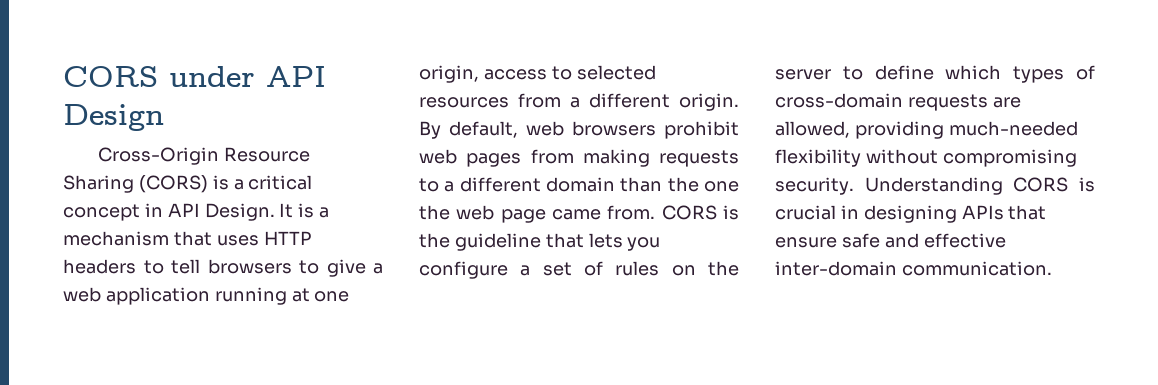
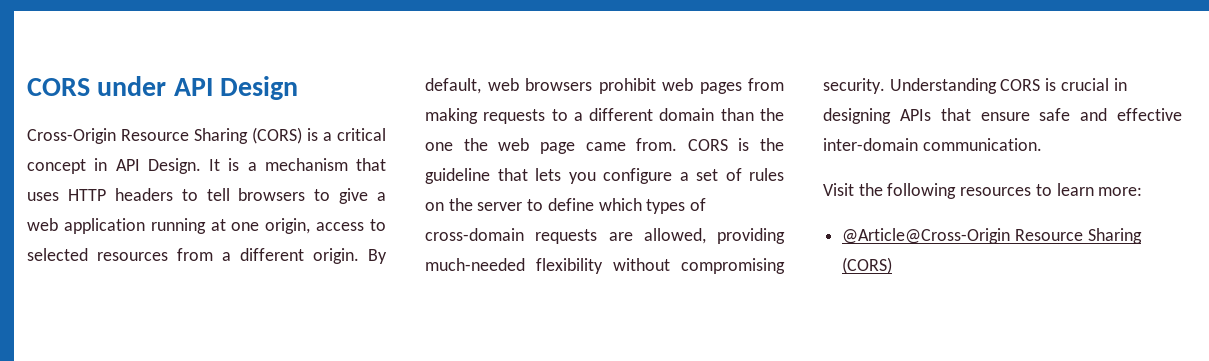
+ Visit the following resources to learn more:
+ @Article@Cross-Origin Resource Sharing (CORS)

